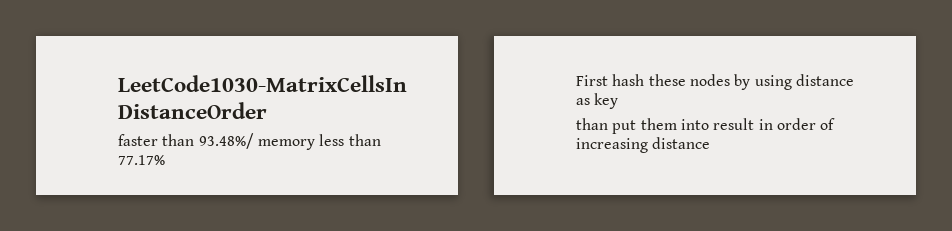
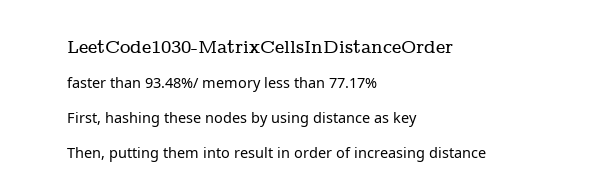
- First hash these nodes by using distance as key
+ First, hashing these nodes by using distance as key
- than put them into result in order of increasing distance
+ Then, putting them into result in order of increasing distance

